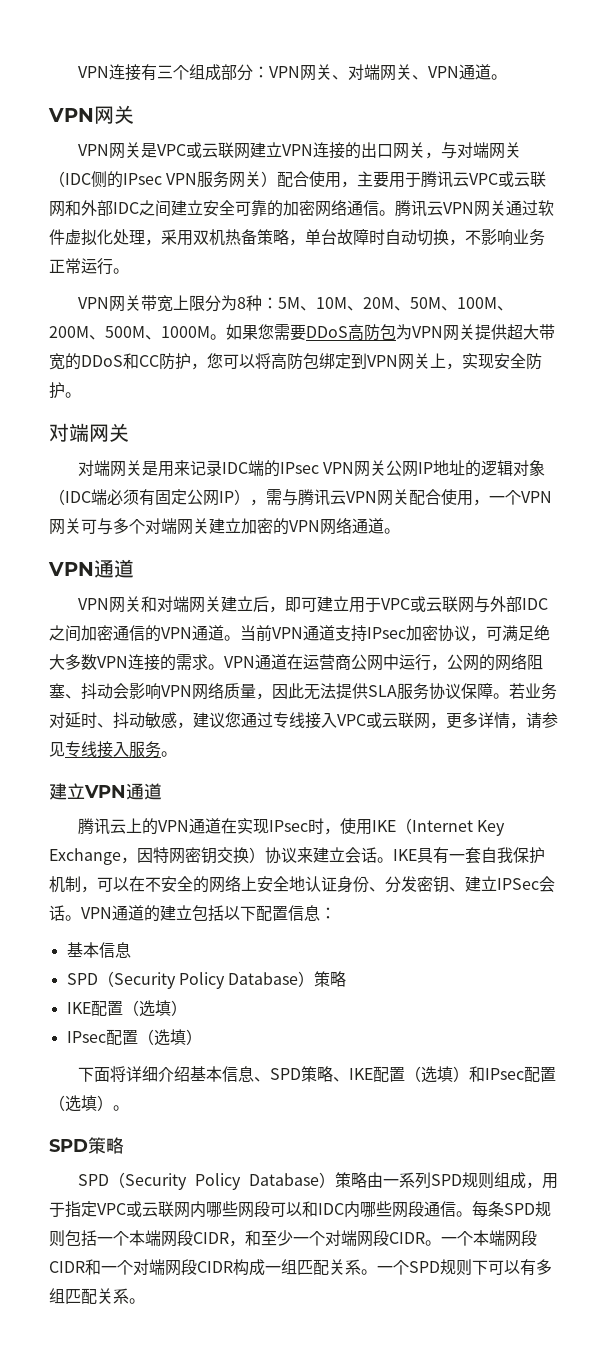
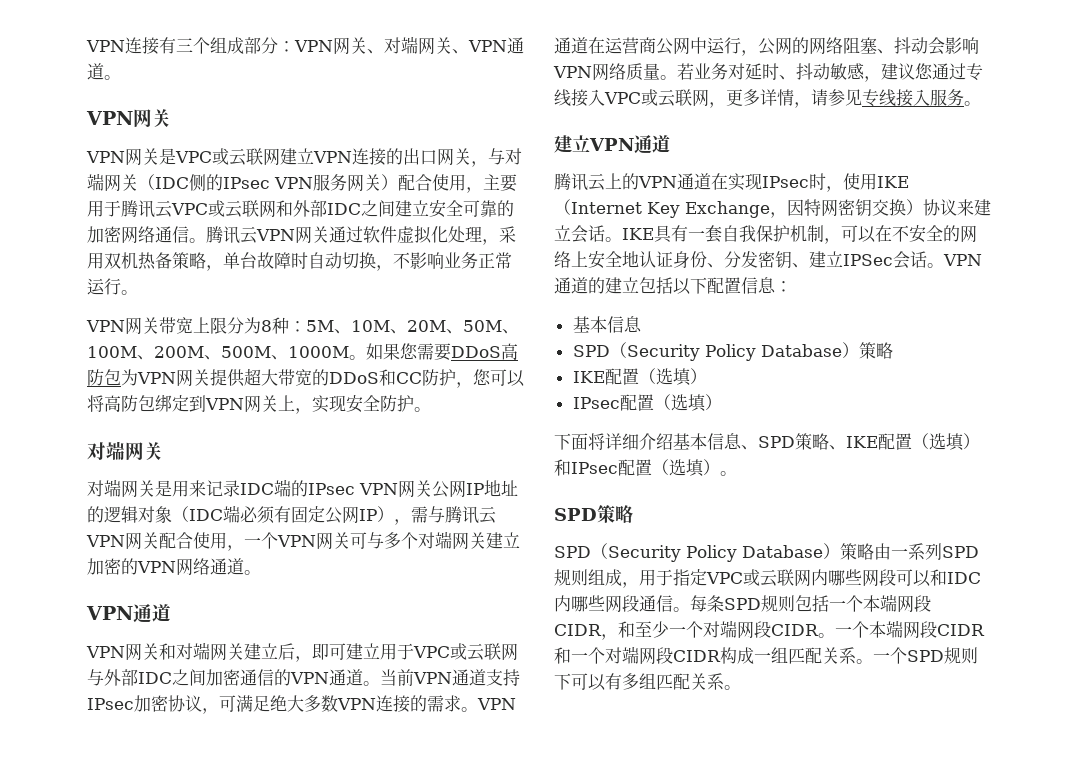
- VPN通道在运营商公网中运行，公网的网络阻塞、抖动会影响VPN网络质量，因此无法提供SLA服务协议保障。
+ VPN通道在运营商公网中运行，公网的网络阻塞、抖动会影响VPN网络质量。

